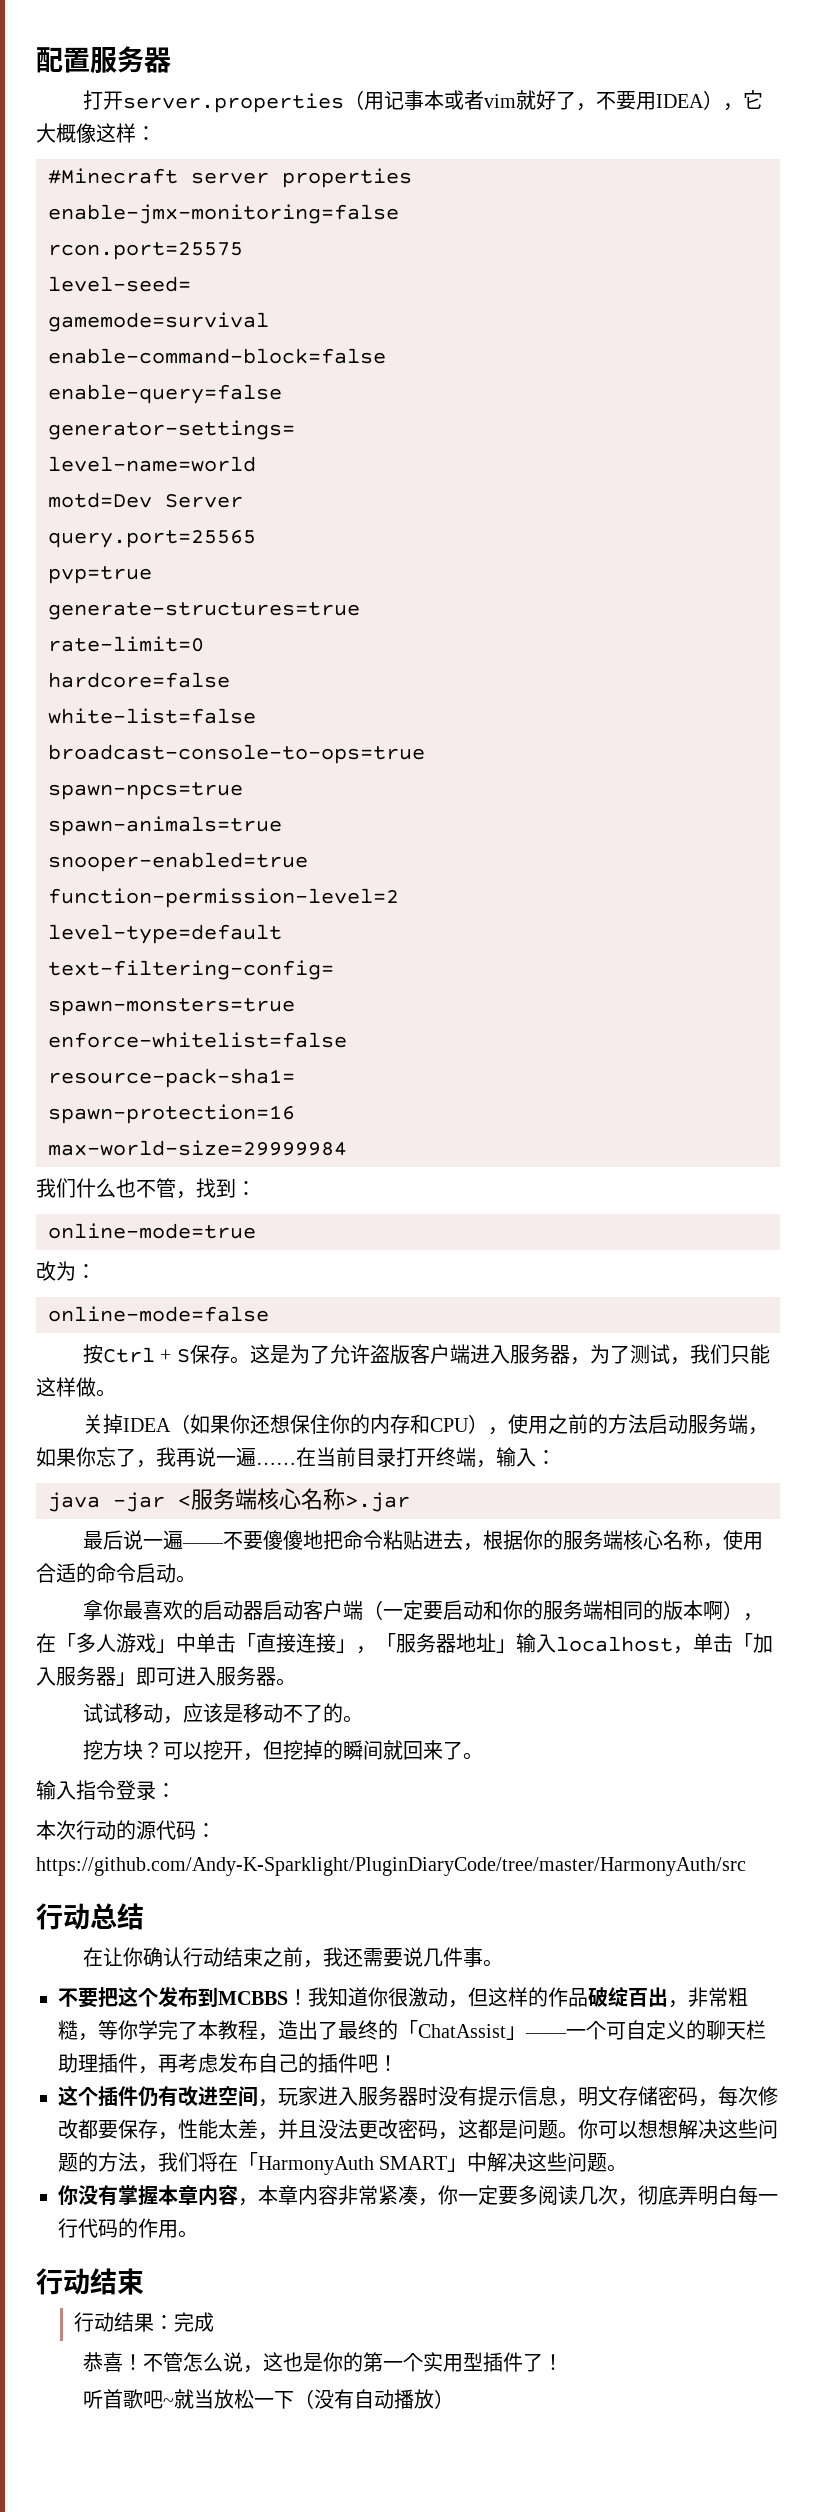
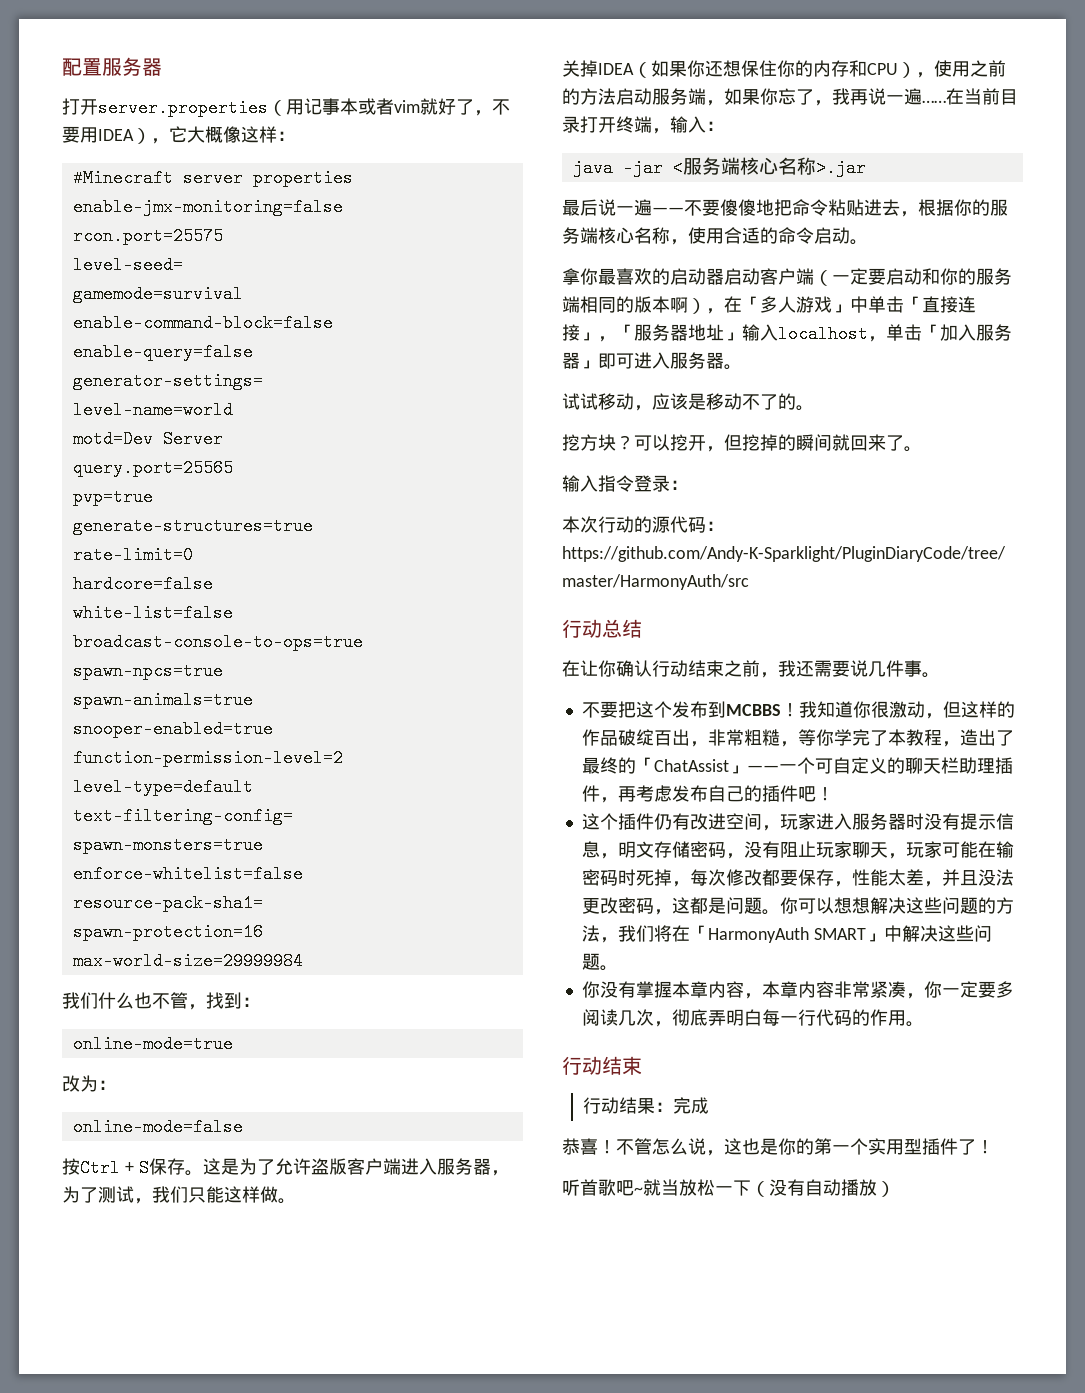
- 这个插件仍有改进空间，玩家进入服务器时没有提示信息，明文存储密码，每次修改都要保存，性能太差，并且没法更改密码，这都是问题。
+ 这个插件仍有改进空间，玩家进入服务器时没有提示信息，明文存储密码，没有阻止玩家聊天，玩家可能在输密码时死掉，每次修改都要保存，性能太差，并且没法更改密码，这都是问题。

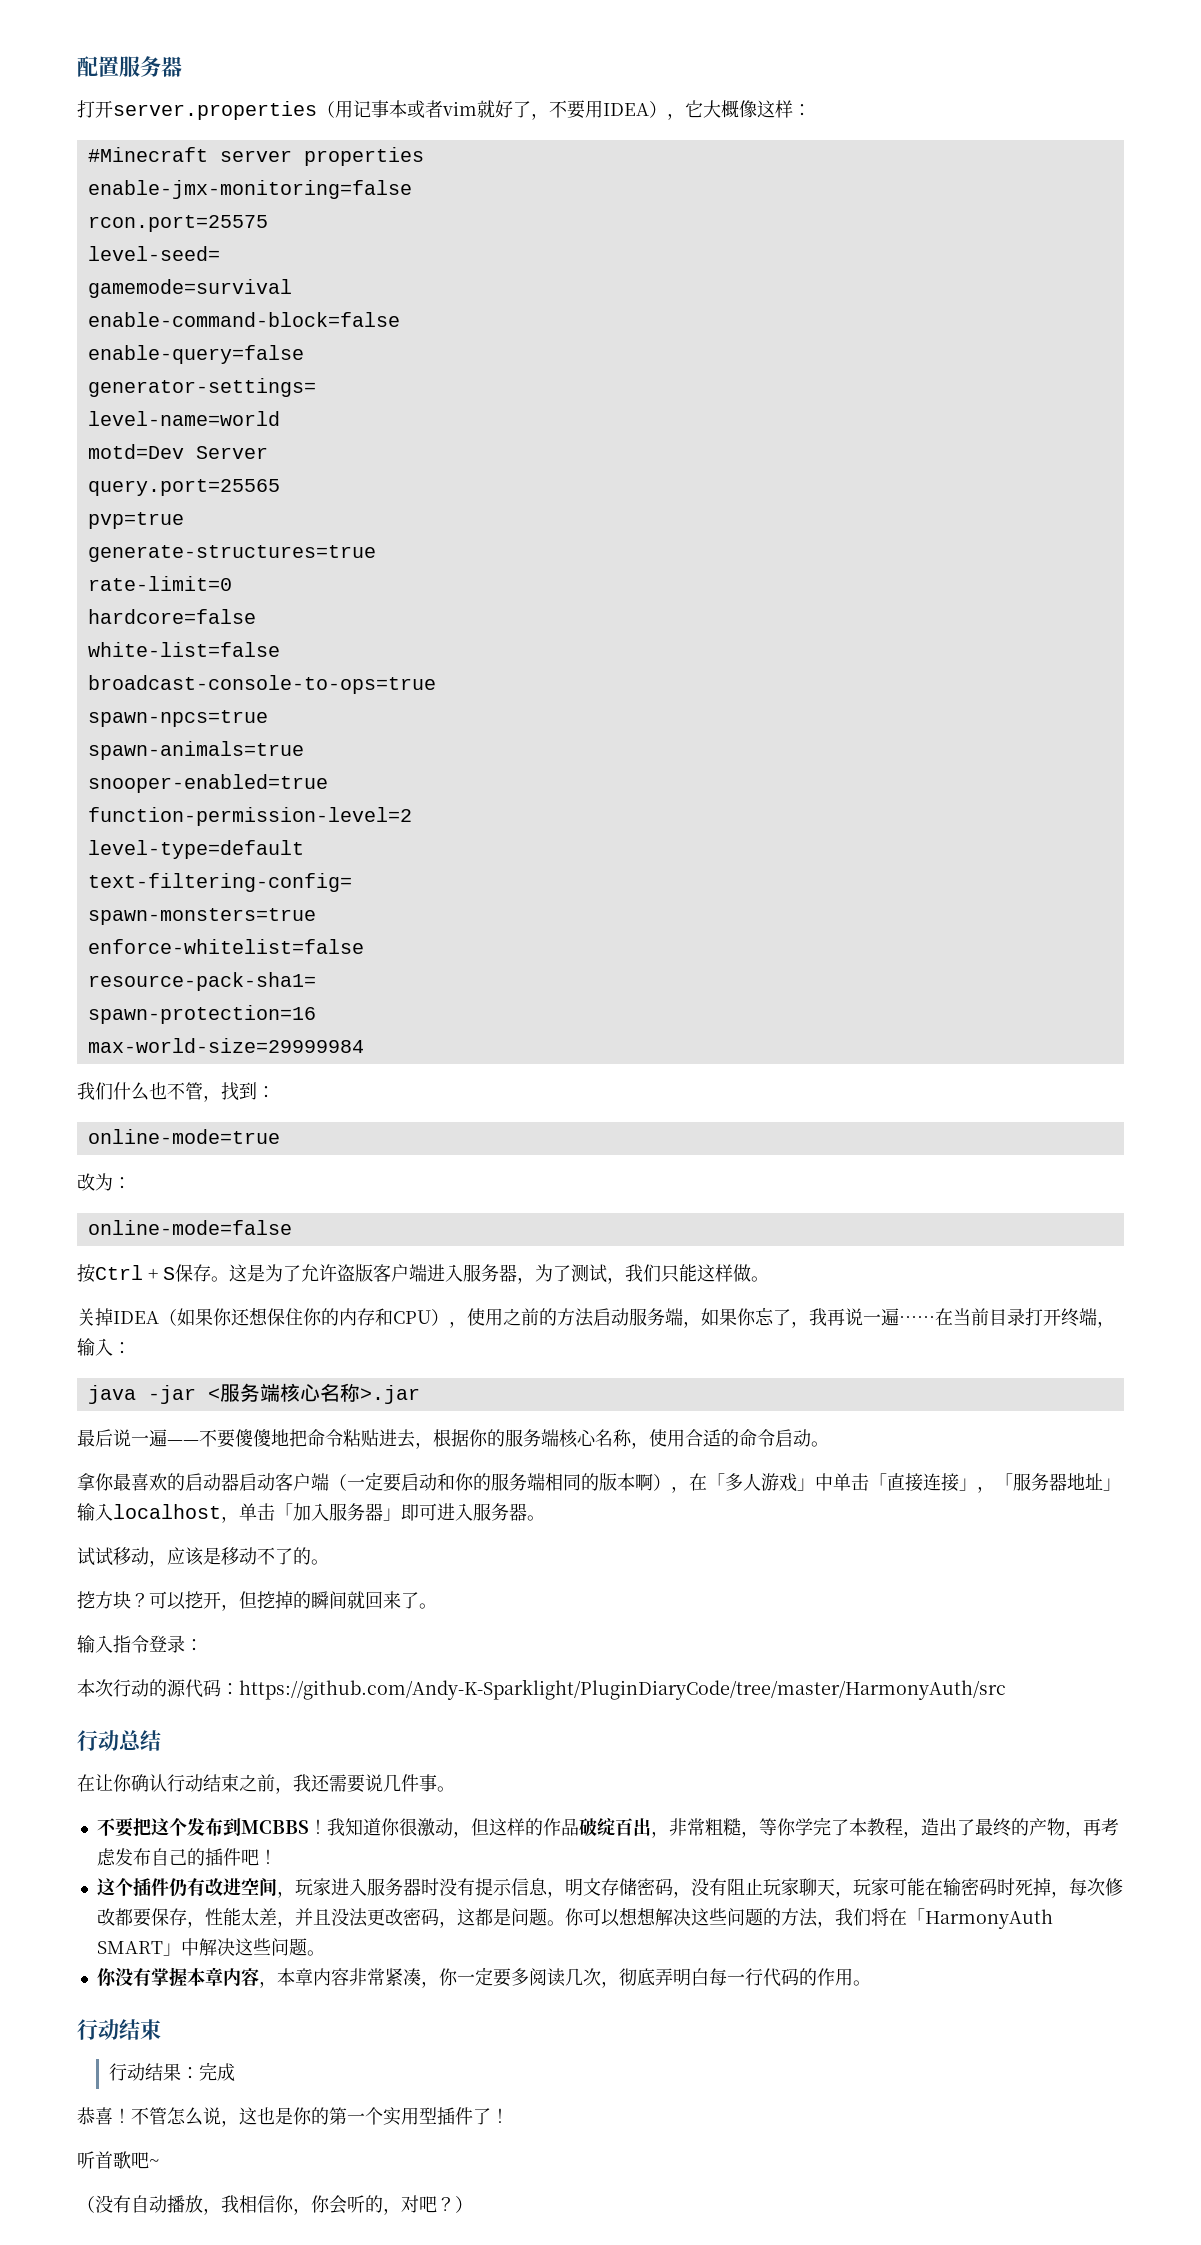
- 我知道你很激动，但这样的作品破绽百出，非常粗糙，等你学完了本教程，造出了最终的「ChatAssist」——一个可自定义的聊天栏助理插件，再考虑发布自己的插件吧！
+ 我知道你很激动，但这样的作品破绽百出，非常粗糙，等你学完了本教程，造出了最终的产物，再考虑发布自己的插件吧！
- 听首歌吧~就当放松一下（没有自动播放）
+ 听首歌吧~
+ （没有自动播放，我相信你，你会听的，对吧？）

